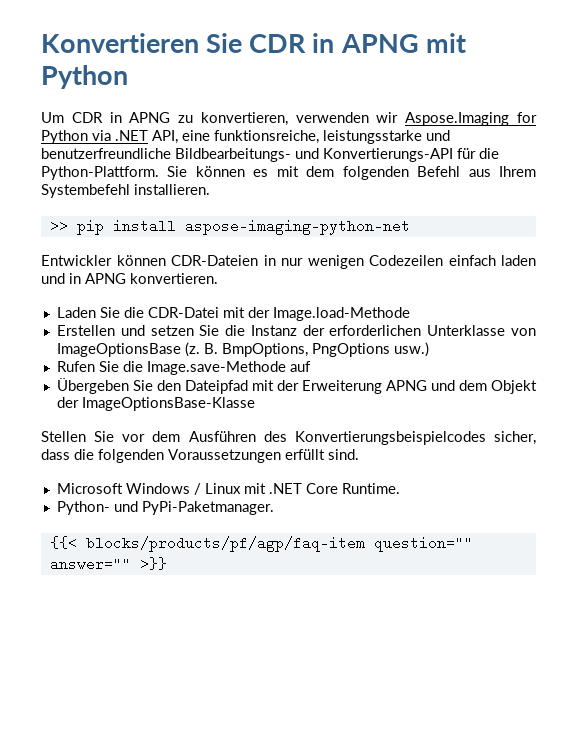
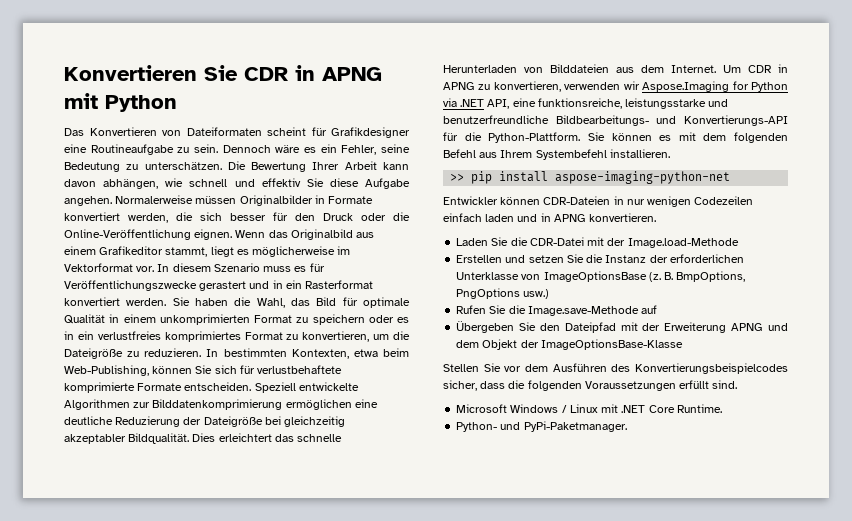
+ Das Konvertieren von Dateiformaten scheint für Grafikdesigner eine Routineaufgabe zu sein. Dennoch wäre es ein Fehler, seine Bedeutung zu unterschätzen. Die Bewertung Ihrer Arbeit kann davon abhängen, wie schnell und effektiv Sie diese Aufgabe angehen. Normalerweise müssen Originalbilder in Formate konvertiert werden, die sich besser für den Druck oder die Online-Veröffentlichung eignen. Wenn das Originalbild aus einem Grafikeditor stammt, liegt es möglicherweise im Vektorformat vor. In diesem Szenario muss es für Veröffentlichungszwecke gerastert und in ein Rasterformat konvertiert werden. Sie haben die Wahl, das Bild für optimale Qualität in einem unkomprimierten Format zu speichern oder es in ein verlustfreies komprimiertes Format zu konvertieren, um die Dateigröße zu reduzieren. In bestimmten Kontexten, etwa beim Web-Publishing, können Sie sich für verlustbehaftete komprimierte Formate entscheiden. Speziell entwickelte Algorithmen zur Bilddatenkomprimierung ermöglichen eine deutliche Reduzierung der Dateigröße bei gleichzeitig akzeptabler Bildqualität. Dies erleichtert das schnelle Herunterladen von Bilddateien aus dem Internet.
- {{< blocks/products/pf/agp/faq-item question="" answer="" >}}

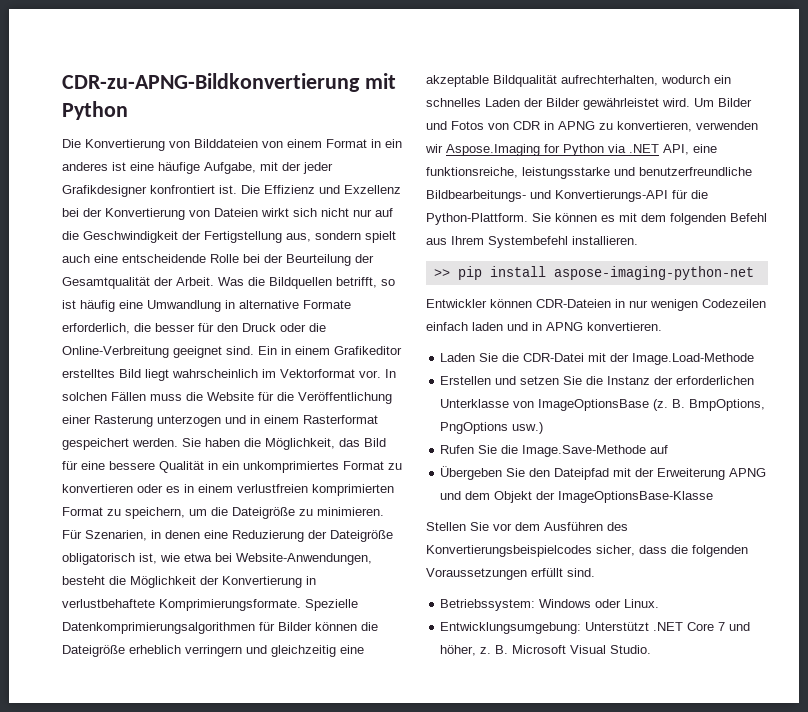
- Konvertieren Sie CDR in APNG mit Python
- Das Konvertieren von Dateiformaten scheint für Grafikdesigner eine Routineaufgabe zu sein. Dennoch wäre es ein Fehler, seine Bedeutung zu unterschätzen. Die Bewertung Ihrer Arbeit kann davon abhängen, wie schnell und effektiv Sie diese Aufgabe angehen. Normalerweise müssen Originalbilder in Formate konvertiert werden, die sich besser für den Druck oder die Online-Veröffentlichung eignen. Wenn das Originalbild aus einem Grafikeditor stammt, liegt es möglicherweise im Vektorformat vor. In diesem Szenario muss es für Veröffentlichungszwecke gerastert und in ein Rasterformat konvertiert werden.
+ CDR-zu-APNG-Bildkonvertierung mit Python
+ Die Konvertierung von Bilddateien von einem Format in ein anderes ist eine häufige Aufgabe, mit der jeder Grafikdesigner konfrontiert ist. Die Effizienz und Exzellenz bei der Konvertierung von Dateien wirkt sich nicht nur auf die Geschwindigkeit der Fertigstellung aus, sondern spielt auch eine entscheidende Rolle bei der Beurteilung der Gesamtqualität der Arbeit. Was die Bildquellen betrifft, so ist häufig eine Umwandlung in alternative Formate erforderlich, die besser für den Druck oder die Online-Verbreitung geeignet sind. Ein in einem Grafikeditor erstelltes Bild liegt wahrscheinlich im Vektorformat vor. In solchen Fällen muss die Website für die Veröffentlichung einer Rasterung unterzogen und in einem Rasterformat gespeichert werden.
- Sie haben die Wahl, das Bild für optimale Qualität in einem unkomprimierten Format zu speichern oder es in ein verlustfreies komprimiertes Format zu konvertieren, um die Dateigröße zu reduzieren. In bestimmten Kontexten, etwa beim Web-Publishing, können Sie sich für verlustbehaftete komprimierte Formate entscheiden. Speziell entwickelte Algorithmen zur Bilddatenkomprimierung ermöglichen eine deutliche Reduzierung der Dateigröße bei gleichzeitig akzeptabler Bildqualität. Dies erleichtert das schnelle Herunterladen von Bilddateien aus dem Internet. Um CDR in APNG zu konvertieren, verwenden wir Aspose.Imaging for Python via .NET API, eine funktionsreiche, leistungsstarke und benutzerfreundliche Bildbearbeitungs- und Konvertierungs-API für die Python-Plattform.
+ Sie haben die Möglichkeit, das Bild für eine bessere Qualität in ein unkomprimiertes Format zu konvertieren oder es in einem verlustfreien komprimierten Format zu speichern, um die Dateigröße zu minimieren. Für Szenarien, in denen eine Reduzierung der Dateigröße obligatorisch ist, wie etwa bei Website-Anwendungen, besteht die Möglichkeit der Konvertierung in verlustbehaftete Komprimierungsformate. Spezielle Datenkomprimierungsalgorithmen für Bilder können die Dateigröße erheblich verringern und gleichzeitig eine akzeptable Bildqualität aufrechterhalten, wodurch ein schnelles Laden der Bilder gewährleistet wird. Um Bilder und Fotos von CDR in APNG zu konvertieren, verwenden wir Aspose.Imaging for Python via .NET API, eine funktionsreiche, leistungsstarke und benutzerfreundliche Bildbearbeitungs- und Konvertierungs-API für die Python-Plattform.
- Laden Sie die CDR-Datei mit der Image.load-Methode
+ Laden Sie die CDR-Datei mit der Image.Load-Methode
- Rufen Sie die Image.save-Methode auf
+ Rufen Sie die Image.Save-Methode auf
- Microsoft Windows / Linux mit .NET Core Runtime.
- Python- und PyPi-Paketmanager.
+ Betriebssystem: Windows oder Linux.
+ Entwicklungsumgebung: Unterstützt .NET Core 7 und höher, z. B. Microsoft Visual Studio.

